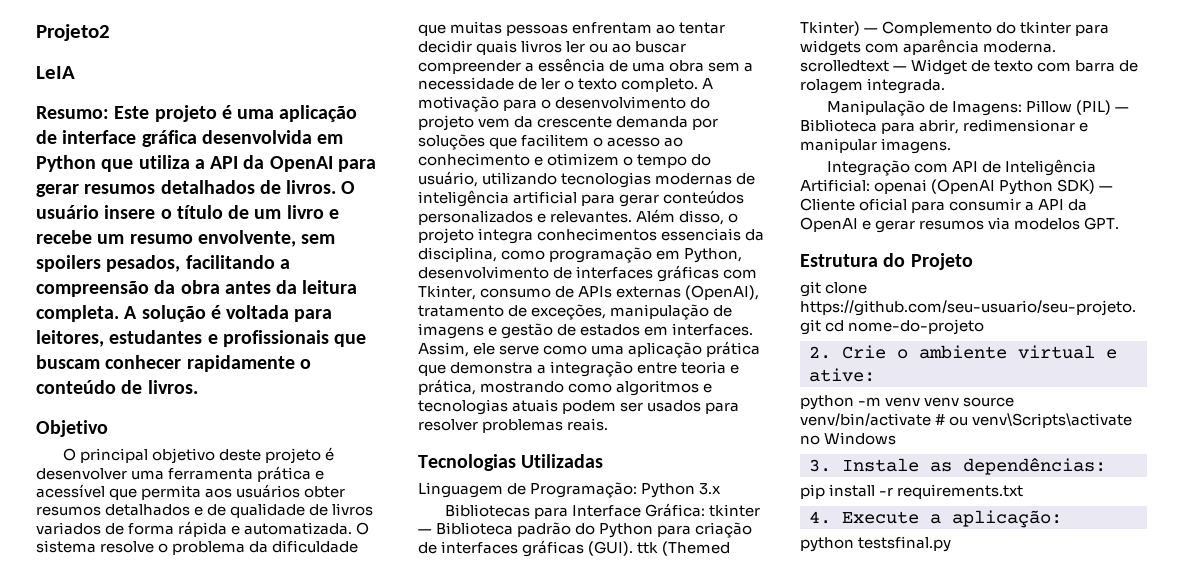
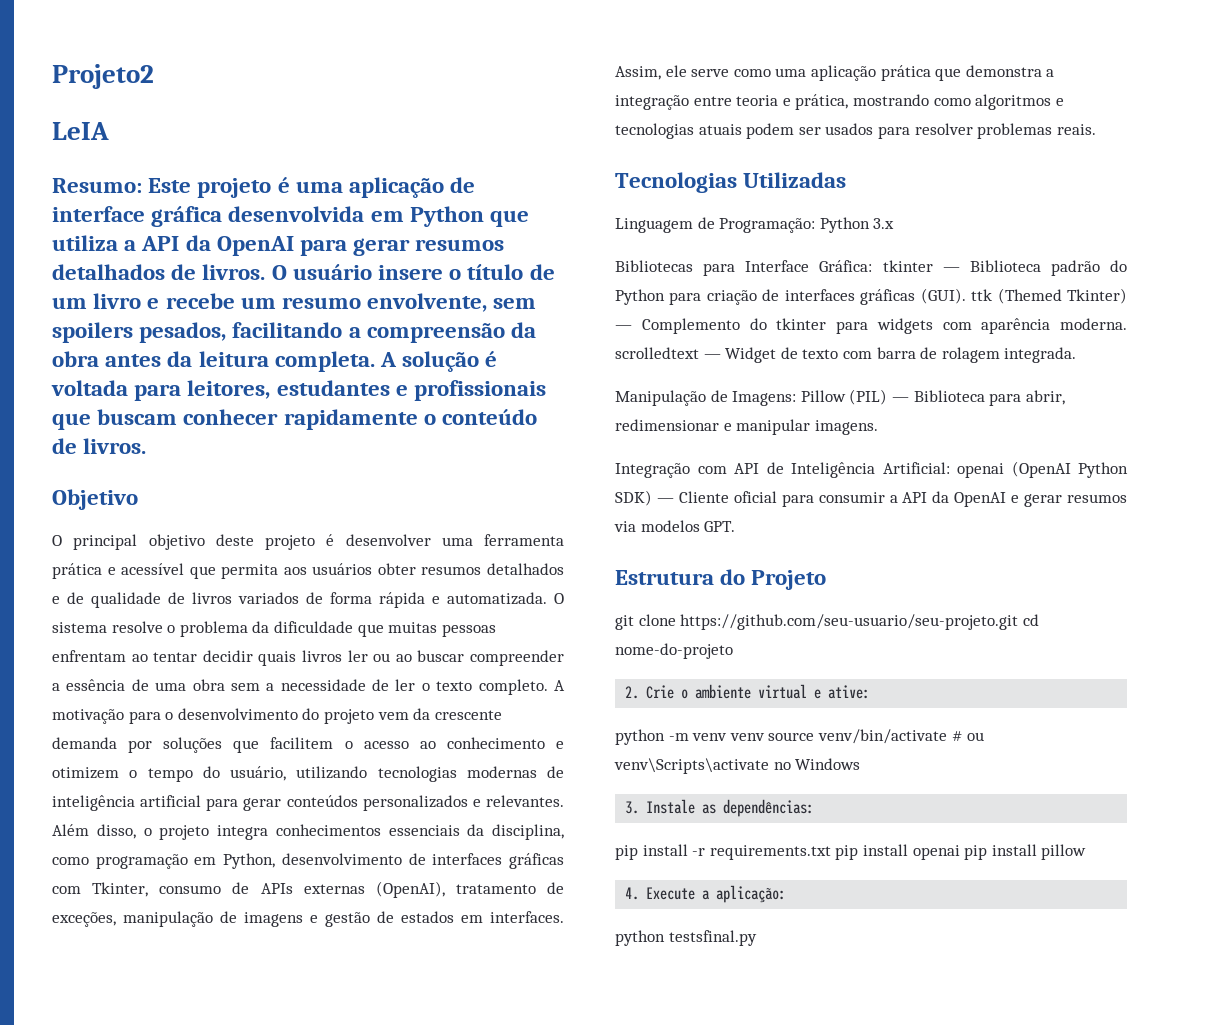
- pip install -r requirements.txt
+ pip install -r requirements.txt pip install openai pip install pillow

